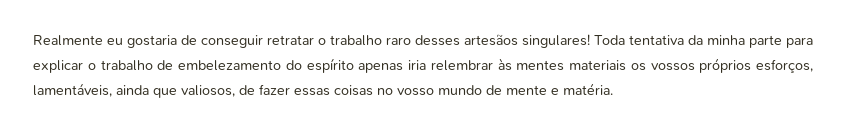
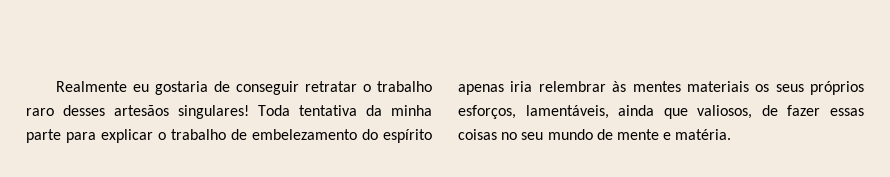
- Toda tentativa da minha parte para explicar o trabalho de embelezamento do espírito apenas iria relembrar às mentes materiais os vossos próprios esforços, lamentáveis, ainda que valiosos, de fazer essas coisas no vosso mundo de mente e matéria.
+ Toda tentativa da minha parte para explicar o trabalho de embelezamento do espírito apenas iria relembrar às mentes materiais os seus próprios esforços, lamentáveis, ainda que valiosos, de fazer essas coisas no seu mundo de mente e matéria.

